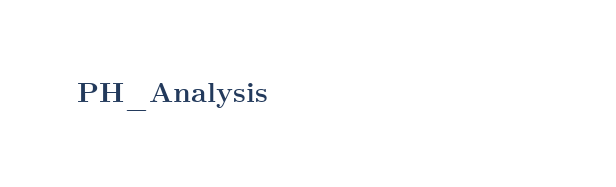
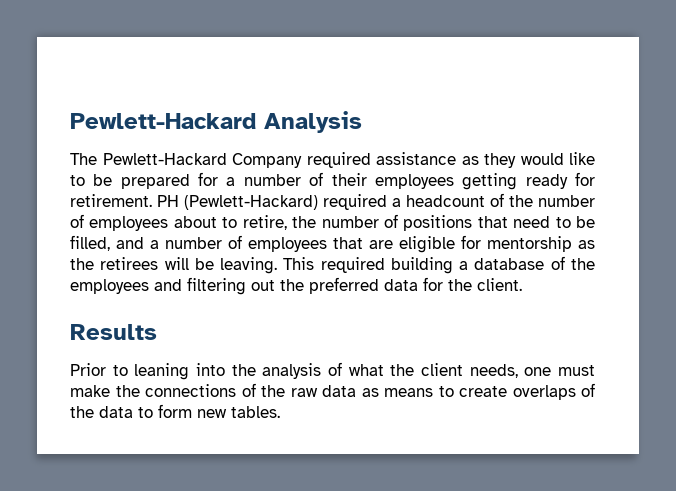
- PH_Analysis
+ Pewlett-Hackard Analysis
+ The Pewlett-Hackard Company required assistance as they would like to be prepared for a number of their employees getting ready for retirement. PH (Pewlett-Hackard) required a headcount of the number of employees about to retire, the number of positions that need to be filled, and a number of employees that are eligible for mentorship as the retirees will be leaving. This required building a database of the employees and filtering out the preferred data for the client.
+ Results
+ Prior to leaning into the analysis of what the client needs, one must make the connections of the raw data as means to create overlaps of the data to form new tables.

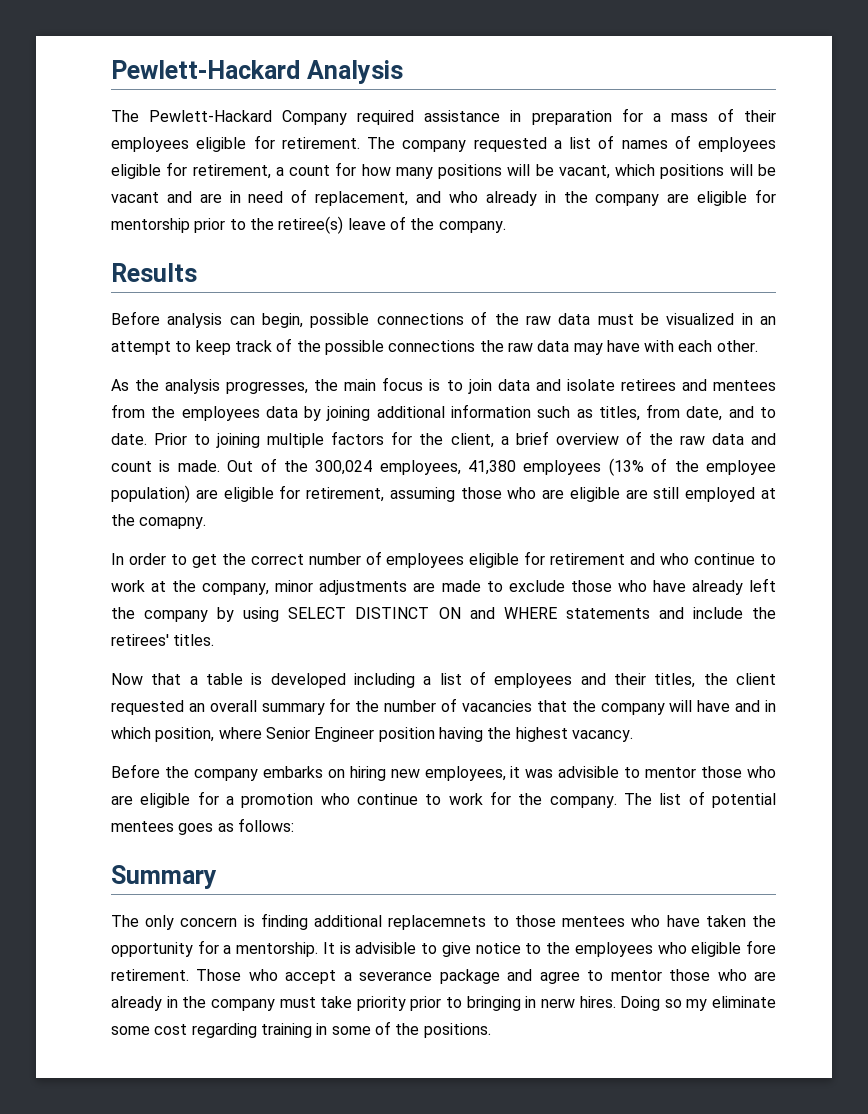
- The Pewlett-Hackard Company required assistance as they would like to be prepared for a number of their employees getting ready for retirement. PH (Pewlett-Hackard) required a headcount of the number of employees about to retire, the number of positions that need to be filled, and a number of employees that are eligible for mentorship as the retirees will be leaving. This required building a database of the employees and filtering out the preferred data for the client.
+ The Pewlett-Hackard Company required assistance in preparation for a mass of their employees eligible for retirement. The company requested a list of names of employees eligible for retirement, a count for how many positions will be vacant, which positions will be vacant and are in need of replacement, and who already in the company are eligible for mentorship prior to the retiree(s) leave of the company.
  Results
- Prior to leaning into the analysis of what the client needs, one must make the connections of the raw data as means to create overlaps of the data to form new tables.
+ Before analysis can begin, possible connections of the raw data must be visualized in an attempt to keep track of the possible connections the raw data may have with each other.
+ As the analysis progresses, the main focus is to join data and isolate retirees and mentees from the employees data by joining additional information such as titles, from date, and to date. Prior to joining multiple factors for the client, a brief overview of the raw data and count is made. Out of the 300,024 employees, 41,380 employees (13% of the employee population) are eligible for retirement, assuming those who are eligible are still employed at the comapny.
+ In order to get the correct number of employees eligible for retirement and who continue to work at the company, minor adjustments are made to exclude those who have already left the company by using SELECT DISTINCT ON and WHERE statements and include the retirees' titles.
+ Now that a table is developed including a list of employees and their titles, the client requested an overall summary for the number of vacancies that the company will have and in which position, where Senior Engineer position having the highest vacancy.
+ Before the company embarks on hiring new employees, it was advisible to mentor those who are eligible for a promotion who continue to work for the company. The list of potential mentees goes as follows:
+ Summary
+ The only concern is finding additional replacemnets to those mentees who have taken the opportunity for a mentorship. It is advisible to give notice to the employees who eligible fore retirement. Those who accept a severance package and agree to mentor those who are already in the company must take priority prior to bringing in nerw hires. Doing so my eliminate some cost regarding training in some of the positions.

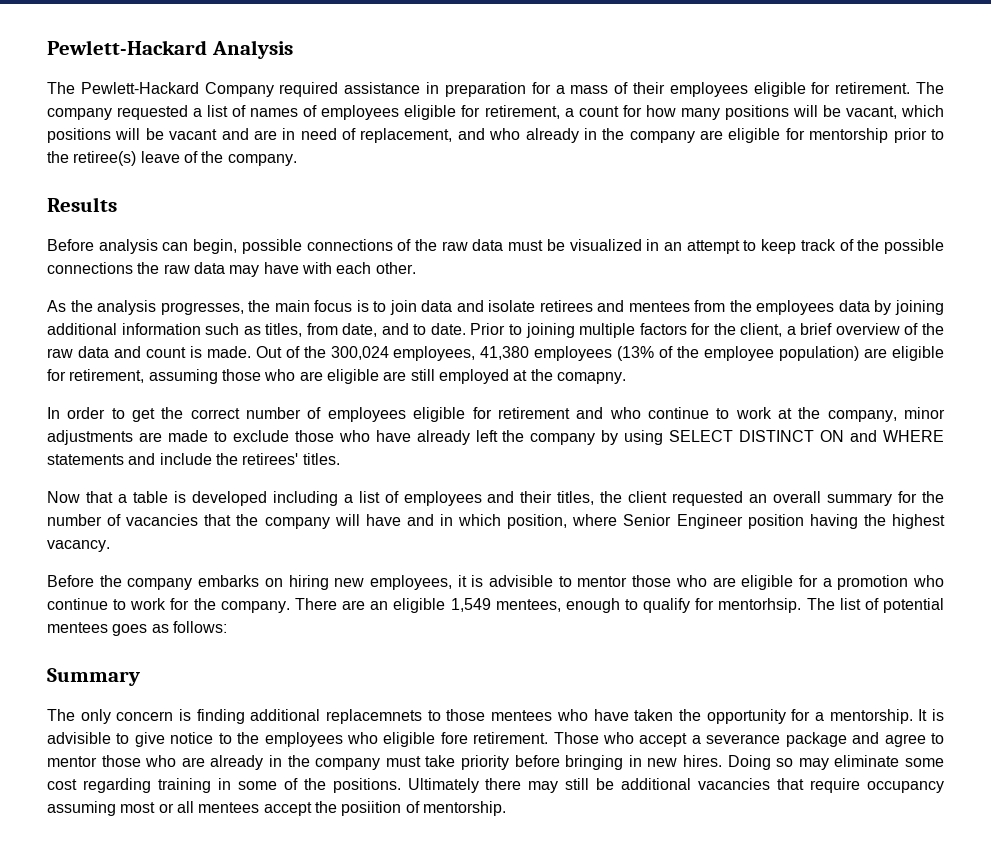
- Before the company embarks on hiring new employees, it was advisible to mentor those who are eligible for a promotion who continue to work for the company.
+ Before the company embarks on hiring new employees, it is advisible to mentor those who are eligible for a promotion who continue to work for the company.
+ There are an eligible 1,549 mentees, enough to qualify for mentorhsip.
- Those who accept a severance package and agree to mentor those who are already in the company must take priority prior to bringing in nerw hires.
+ Those who accept a severance package and agree to mentor those who are already in the company must take priority before bringing in new hires.
- Doing so my eliminate some cost regarding training in some of the positions.
+ Doing so may eliminate some cost regarding training in some of the positions.
+ Ultimately there may still be additional vacancies that require occupancy assuming most or all mentees accept the posiition of mentorship.

